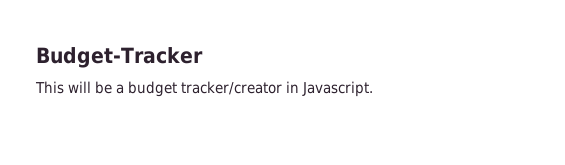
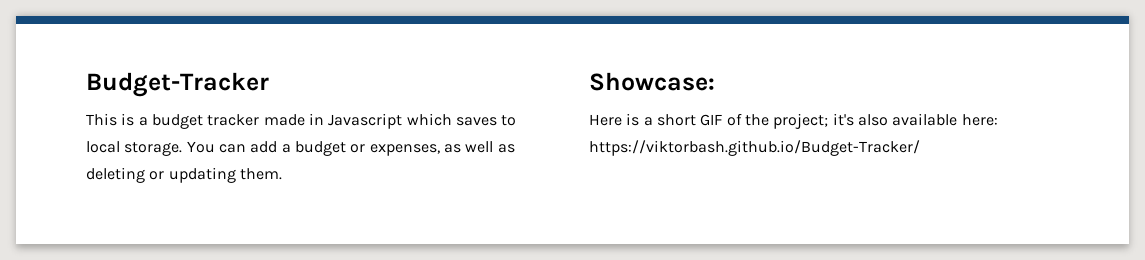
- This will be a budget tracker/creator in Javascript.
+ This is a budget tracker made in Javascript which saves to local storage. You can add a budget or expenses, as well as deleting or updating them.
+ Showcase:
+ Here is a short GIF of the project; it's also available here: https://viktorbash.github.io/Budget-Tracker/

